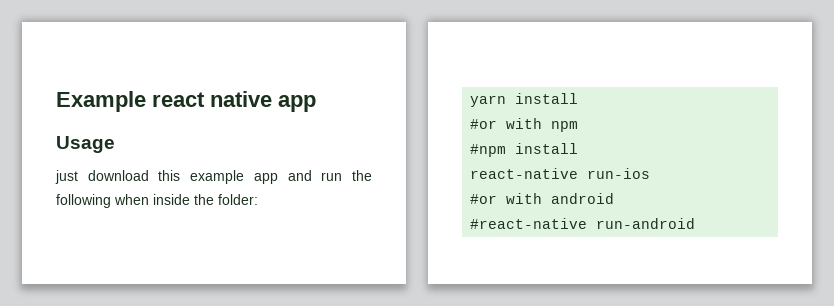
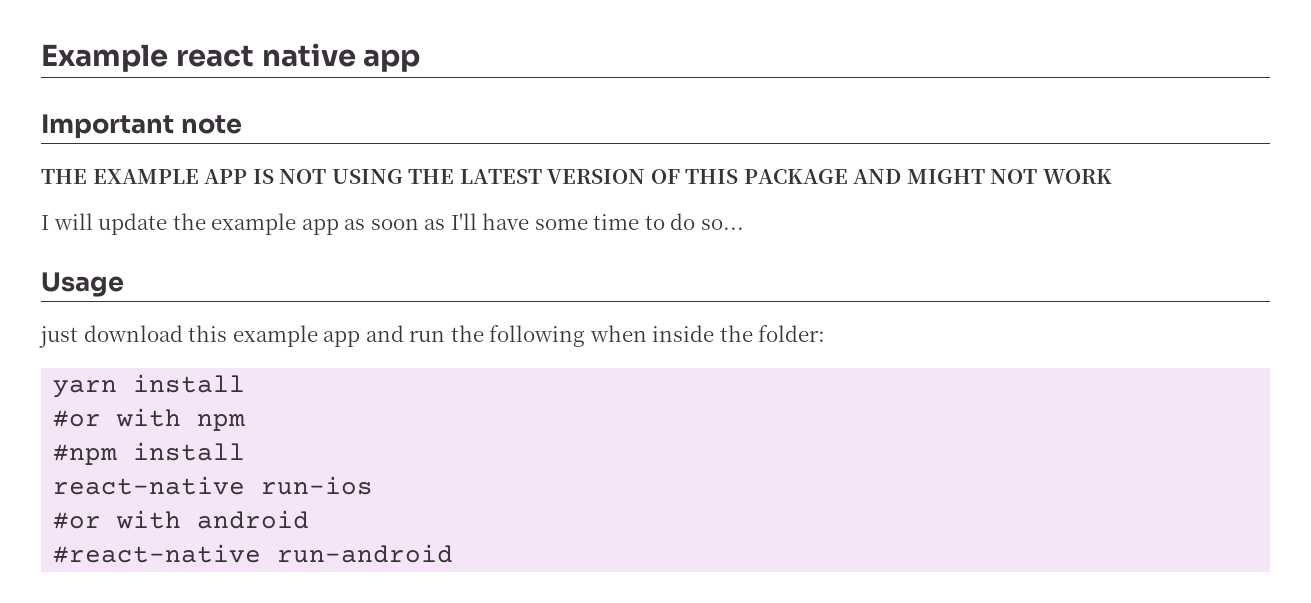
+ Important note
+ THE EXAMPLE APP IS NOT USING THE LATEST VERSION OF THIS PACKAGE AND MIGHT NOT WORK
+ I will update the example app as soon as I'll have some time to do so...

